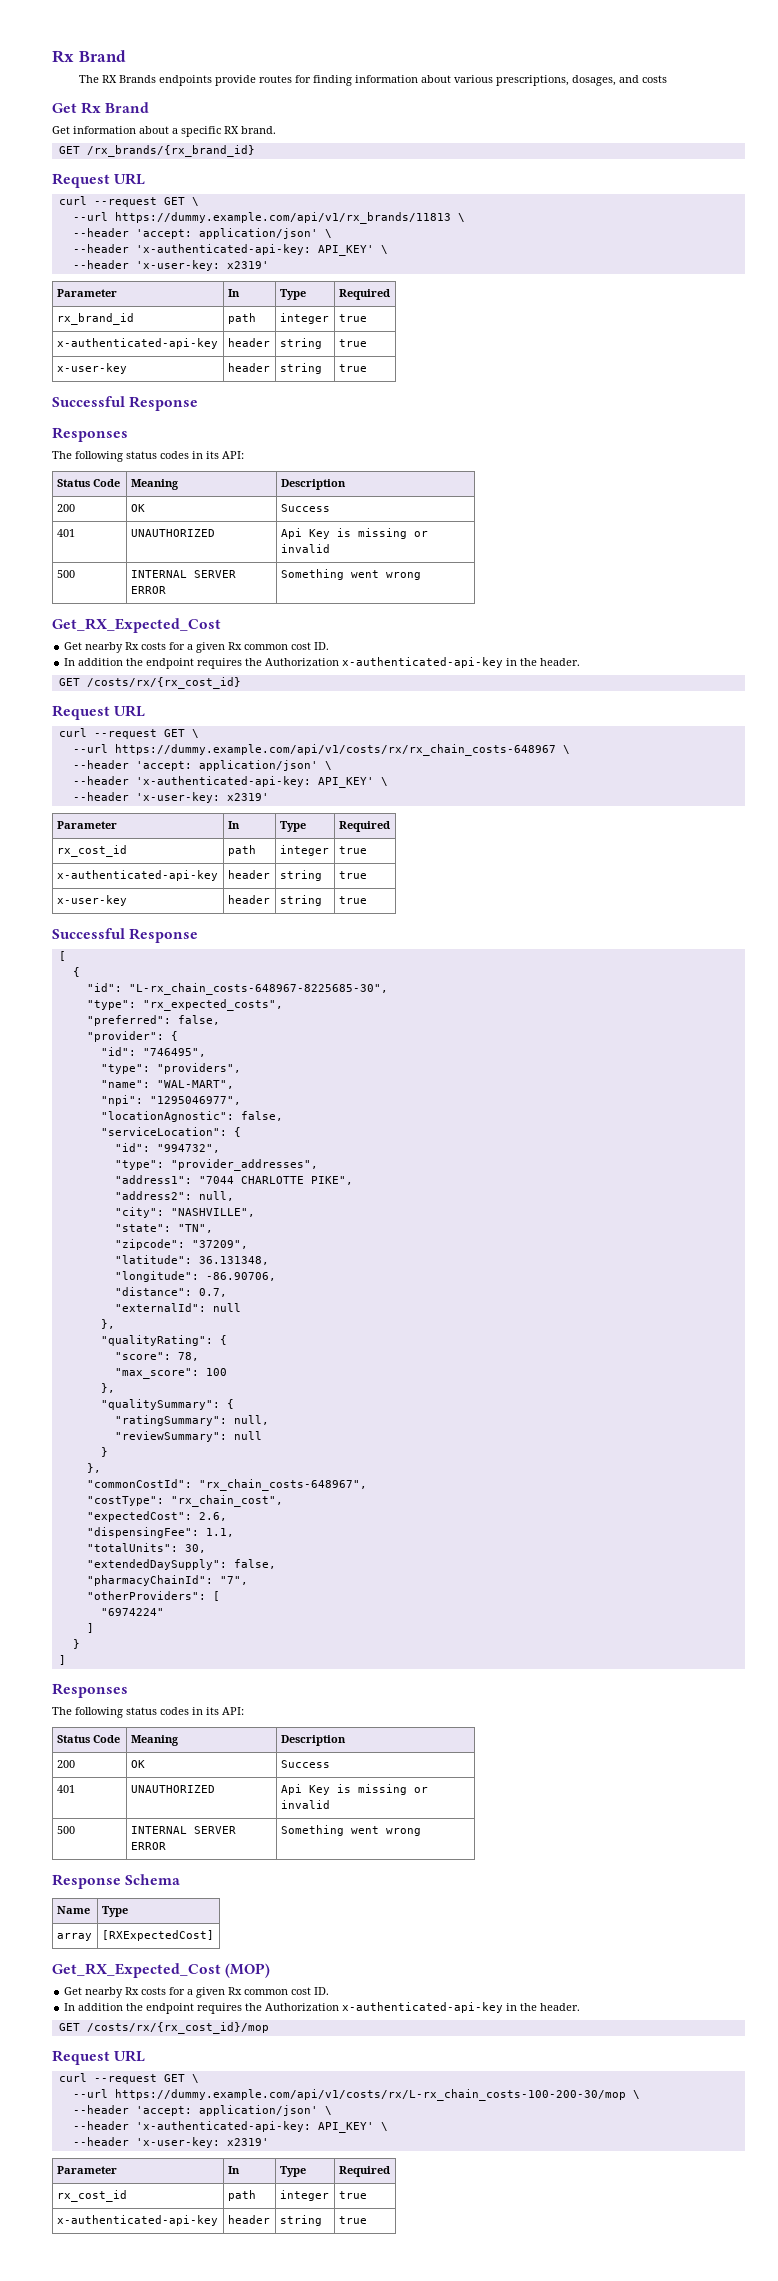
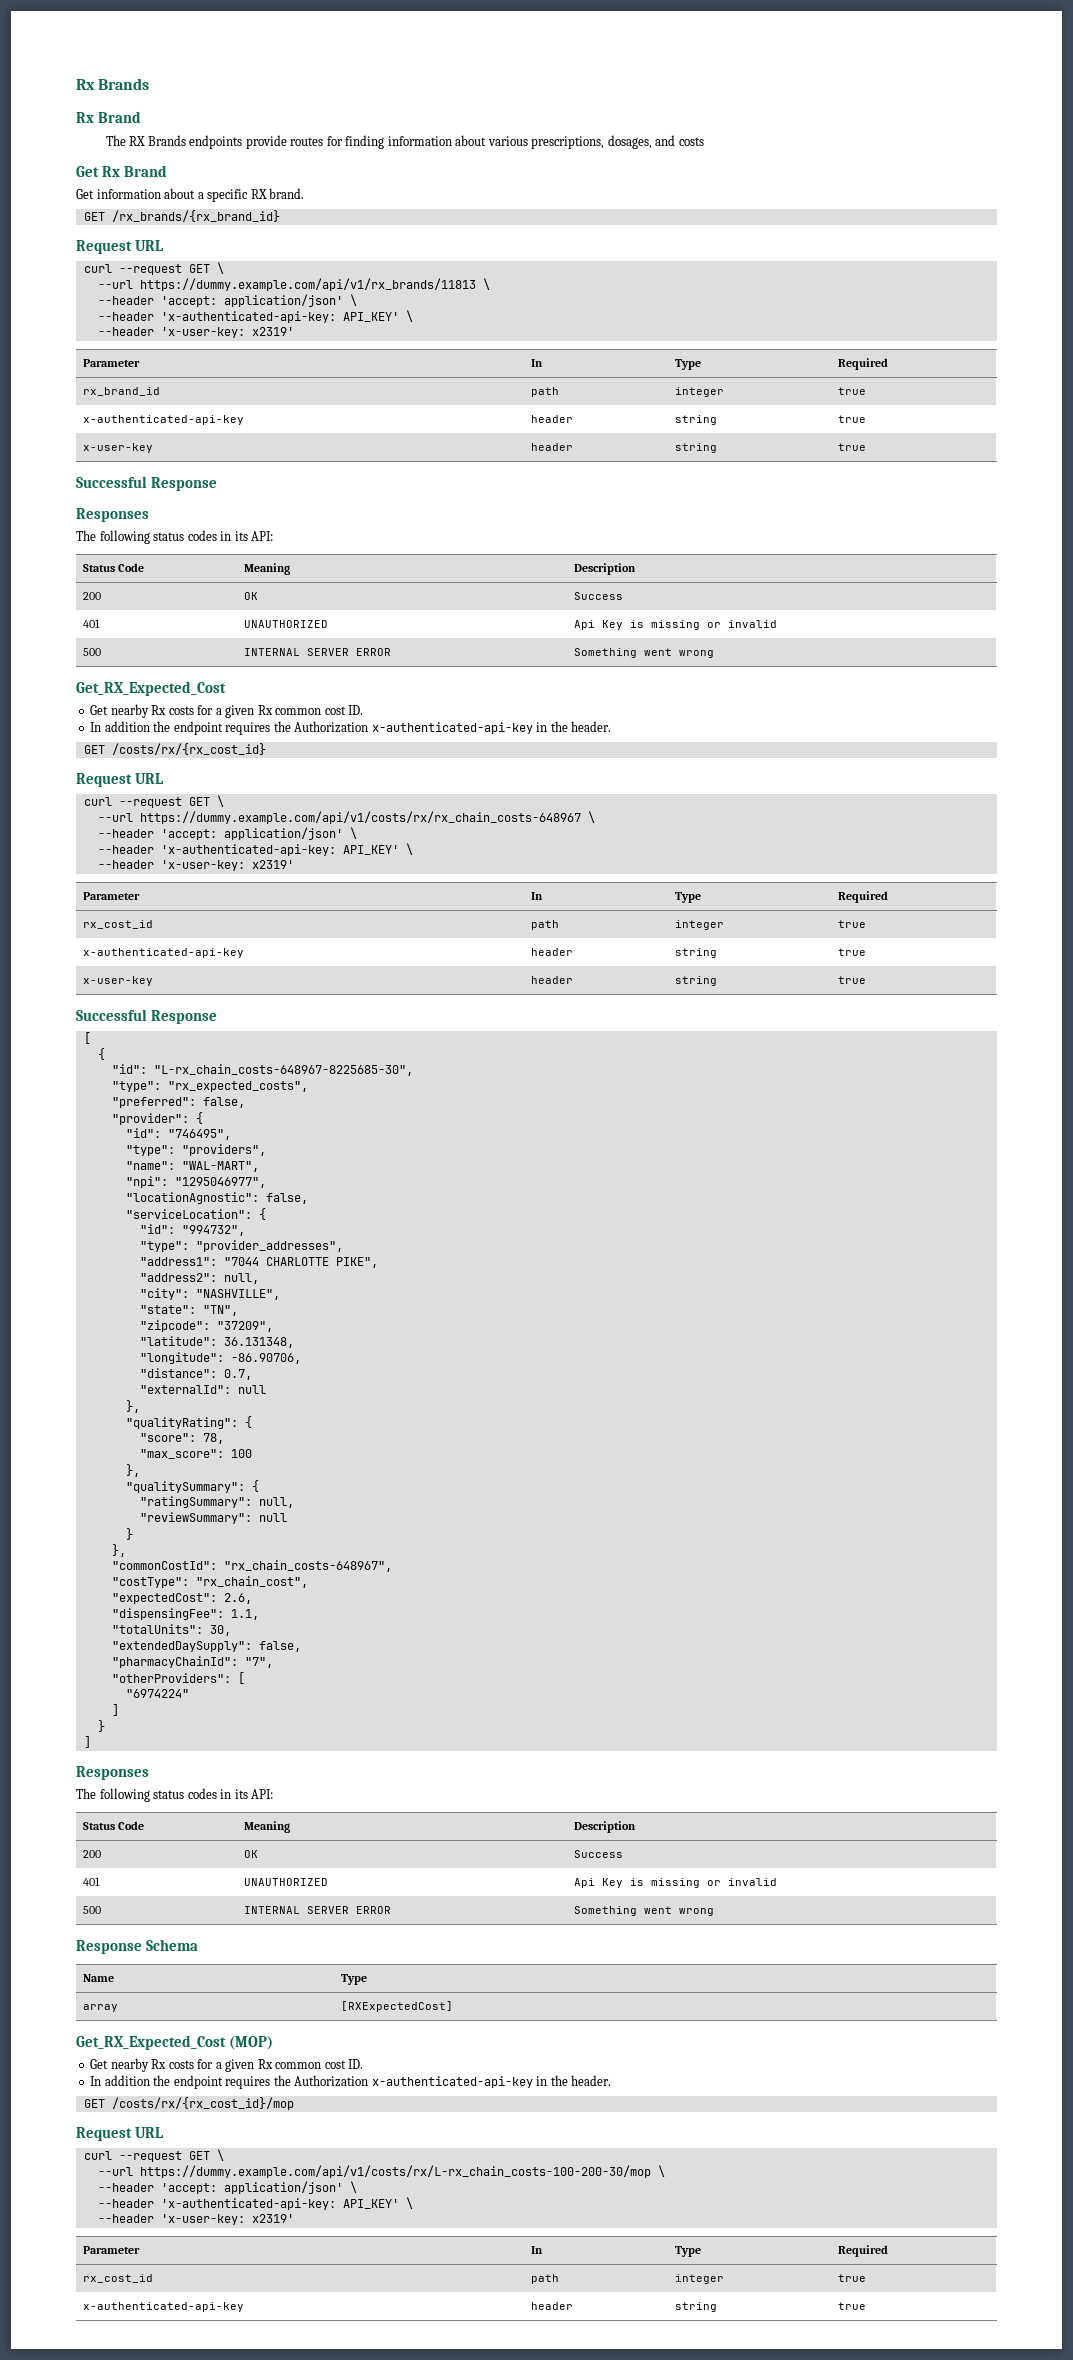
+ Rx Brands

